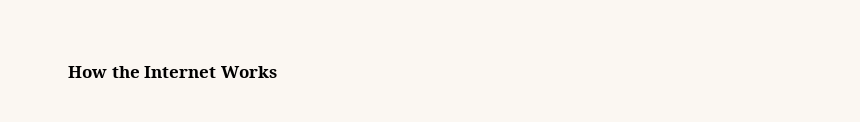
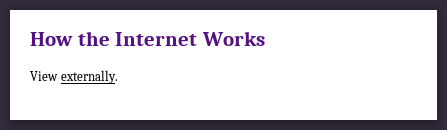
+ View externally.

